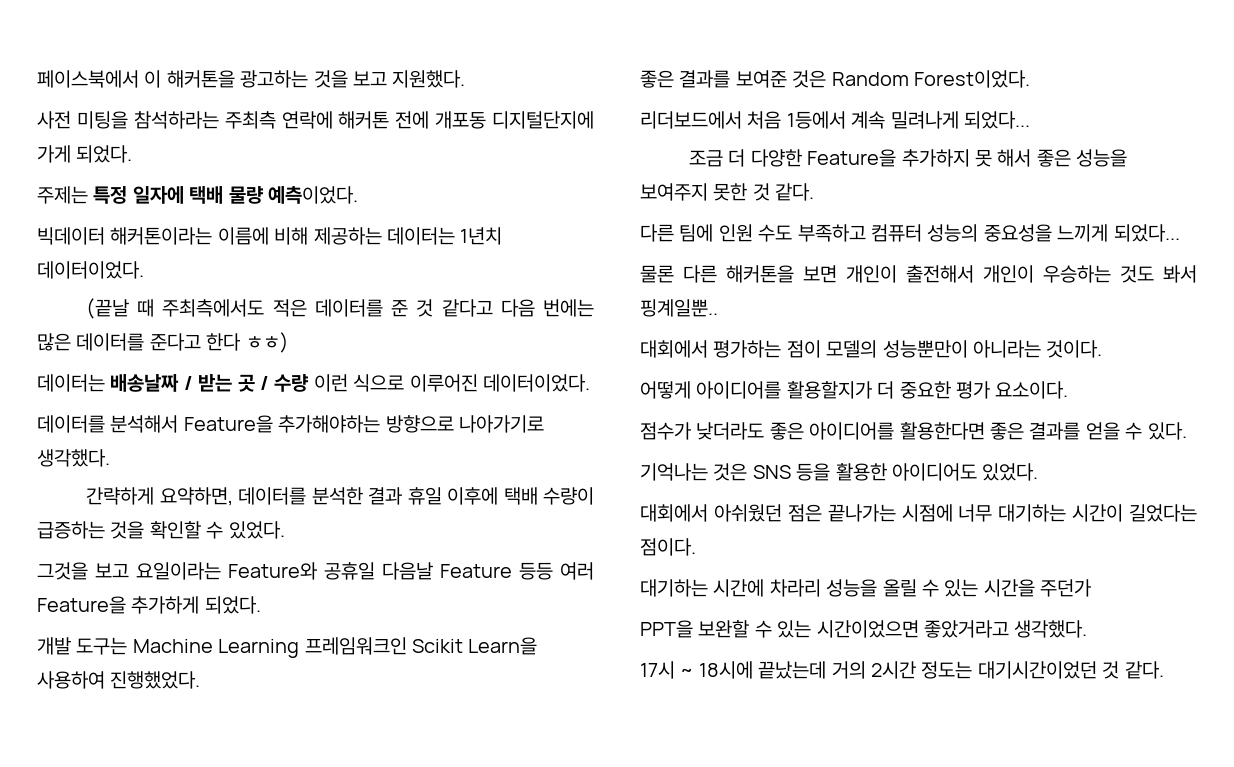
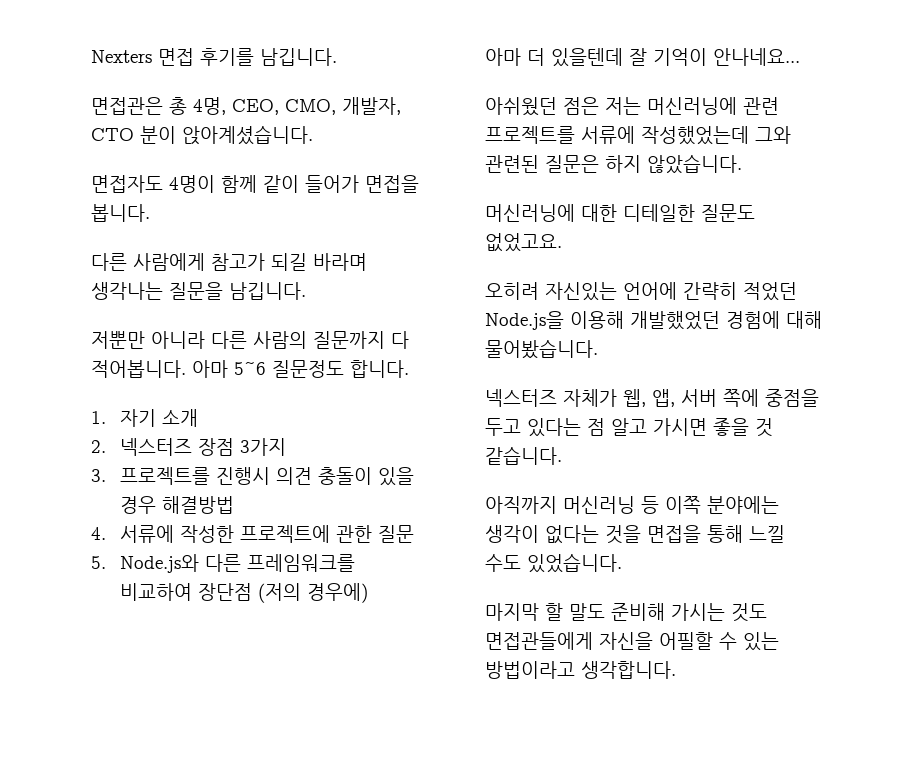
- 페이스북에서 이 해커톤을 광고하는 것을 보고 지원했다.
- 사전 미팅을 참석하라는 주최측 연락에 해커톤 전에 개포동 디지털단지에 가게 되었다.
- 주제는 특정 일자에 택배 물량 예측이었다.
- 빅데이터 해커톤이라는 이름에 비해 제공하는 데이터는 1년치 데이터이었다.
- (끝날 때 주최측에서도 적은 데이터를 준 것 같다고 다음 번에는 많은 데이터를 준다고 한다 ㅎㅎ)
- 데이터는 배송날짜 / 받는 곳 / 수량 이런 식으로 이루어진 데이터이었다.
- 데이터를 분석해서 Feature을 추가해야하는 방향으로 나아가기로 생각했다.
- 간략하게 요약하면, 데이터를 분석한 결과 휴일 이후에 택배 수량이 급증하는 것을 확인할 수 있었다.
- 그것을 보고 요일이라는 Feature와 공휴일 다음날 Feature 등등 여러 Feature을 추가하게 되었다.
- 개발 도구는 Machine Learning 프레임워크인 Scikit Learn을 사용하여 진행했었다.
- 좋은 결과를 보여준 것은 Random Forest이었다.
- 리더보드에서 처음 1등에서 계속 밀려나게 되었다...
- 조금 더 다양한 Feature을 추가하지 못 해서 좋은 성능을 보여주지 못한 것 같다.
- 다른 팀에 인원 수도 부족하고 컴퓨터 성능의 중요성을 느끼게 되었다...
- 물론 다른 해커톤을 보면 개인이 출전해서 개인이 우승하는 것도 봐서 핑계일뿐..
- 대회에서 평가하는 점이 모델의 성능뿐만이 아니라는 것이다.
- 어떻게 아이디어를 활용할지가 더 중요한 평가 요소이다.
- 점수가 낮더라도 좋은 아이디어를 활용한다면 좋은 결과를 얻을 수 있다.
- 기억나는 것은 SNS 등을 활용한 아이디어도 있었다.
- 대회에서 아쉬웠던 점은 끝나가는 시점에 너무 대기하는 시간이 길었다는 점이다.
- 대기하는 시간에 차라리 성능을 올릴 수 있는 시간을 주던가
- PPT을 보완할 수 있는 시간이었으면 좋았거라고 생각했다.
- 17시 ~ 18시에 끝났는데 거의 2시간 정도는 대기시간이었던 것 같다.
+ Nexters 면접 후기를 남깁니다.
+ 면접관은 총 4명, CEO, CMO, 개발자, CTO 분이 앉아계셨습니다.
+ 면접자도 4명이 함께 같이 들어가 면접을 봅니다.
+ 다른 사람에게 참고가 되길 바라며 생각나는 질문을 남깁니다.
+ 저뿐만 아니라 다른 사람의 질문까지 다 적어봅니다. 아마 5~6 질문정도 합니다.
+ 1. 자기 소개
+ 2. 넥스터즈 장점 3가지
+ 3. 프로젝트를 진행시 의견 충돌이 있을 경우 해결방법
+ 4. 서류에 작성한 프로젝트에 관한 질문
+ 5. Node.js와 다른 프레임워크를 비교하여 장단점 (저의 경우에)
+ 아마 더 있을텐데 잘 기억이 안나네요...
+ 아쉬웠던 점은 저는 머신러닝에 관련 프로젝트를 서류에 작성했었는데 그와 관련된 질문은 하지 않았습니다.
+ 머신러닝에 대한 디테일한 질문도 없었고요.
+ 오히려 자신있는 언어에 간략히 적었던 Node.js을 이용해 개발했었던 경험에 대해 물어봤습니다.
+ 넥스터즈 자체가 웹, 앱, 서버 쪽에 중점을 두고 있다는 점 알고 가시면 좋을 것 같습니다.
+ 아직까지 머신러닝 등 이쪽 분야에는 생각이 없다는 것을 면접을 통해 느낄 수도 있었습니다.
+ 마지막 할 말도 준비해 가시는 것도 면접관들에게 자신을 어필할 수 있는 방법이라고 생각합니다.

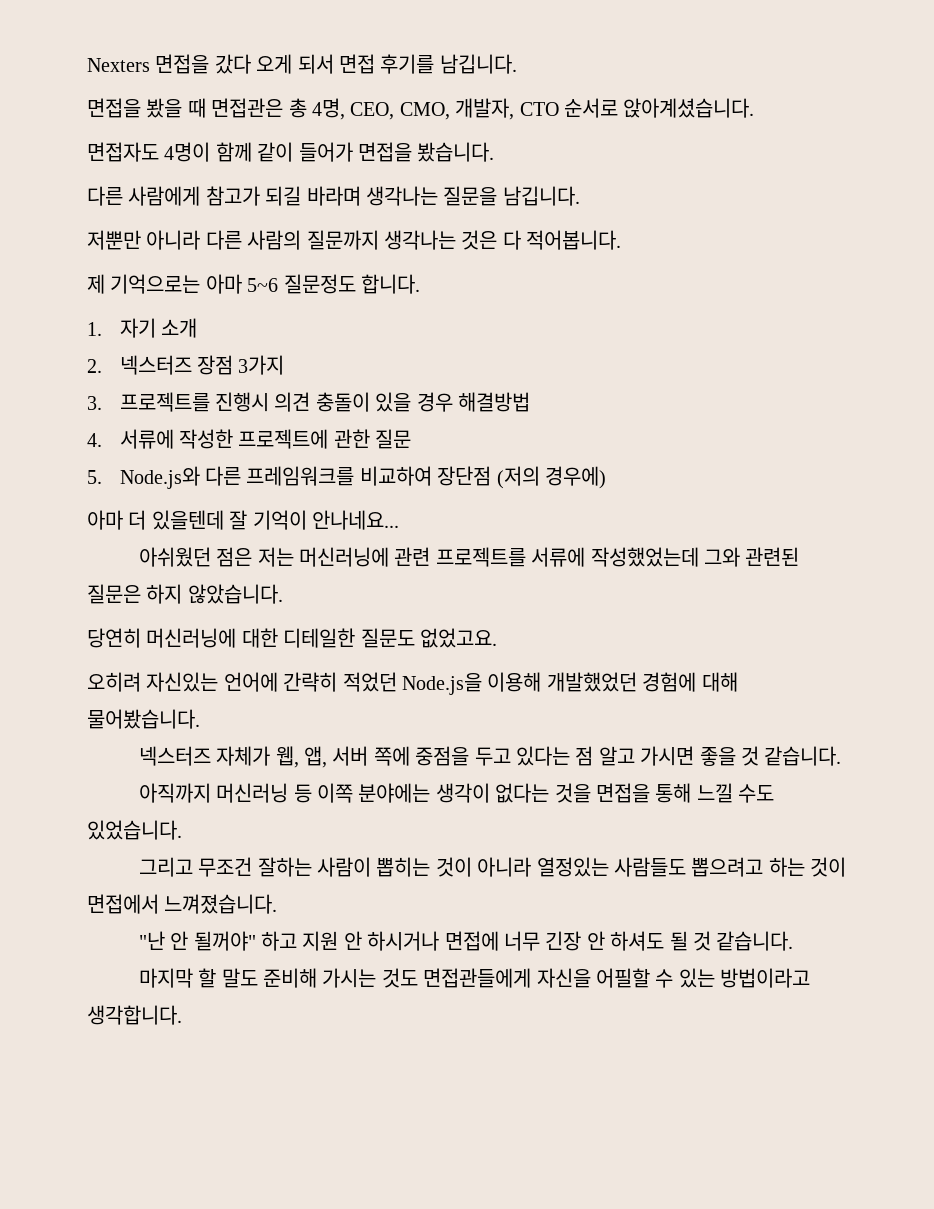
- Nexters 면접 후기를 남깁니다.
+ Nexters 면접을 갔다 오게 되서 면접 후기를 남깁니다.
- 면접관은 총 4명, CEO, CMO, 개발자, CTO 분이 앉아계셨습니다.
+ 면접을 봤을 때 면접관은 총 4명, CEO, CMO, 개발자, CTO 순서로 앉아계셨습니다.
- 면접자도 4명이 함께 같이 들어가 면접을 봅니다.
+ 면접자도 4명이 함께 같이 들어가 면접을 봤습니다.
- 저뿐만 아니라 다른 사람의 질문까지 다 적어봅니다. 아마 5~6 질문정도 합니다.
+ 저뿐만 아니라 다른 사람의 질문까지 생각나는 것은 다 적어봅니다.
+ 제 기억으로는 아마 5~6 질문정도 합니다.
- 머신러닝에 대한 디테일한 질문도 없었고요.
+ 당연히 머신러닝에 대한 디테일한 질문도 없었고요.
+ 그리고 무조건 잘하는 사람이 뽑히는 것이 아니라 열정있는 사람들도 뽑으려고 하는 것이 면접에서 느껴졌습니다.
+ "난 안 될꺼야" 하고 지원 안 하시거나 면접에 너무 긴장 안 하셔도 될 것 같습니다.

